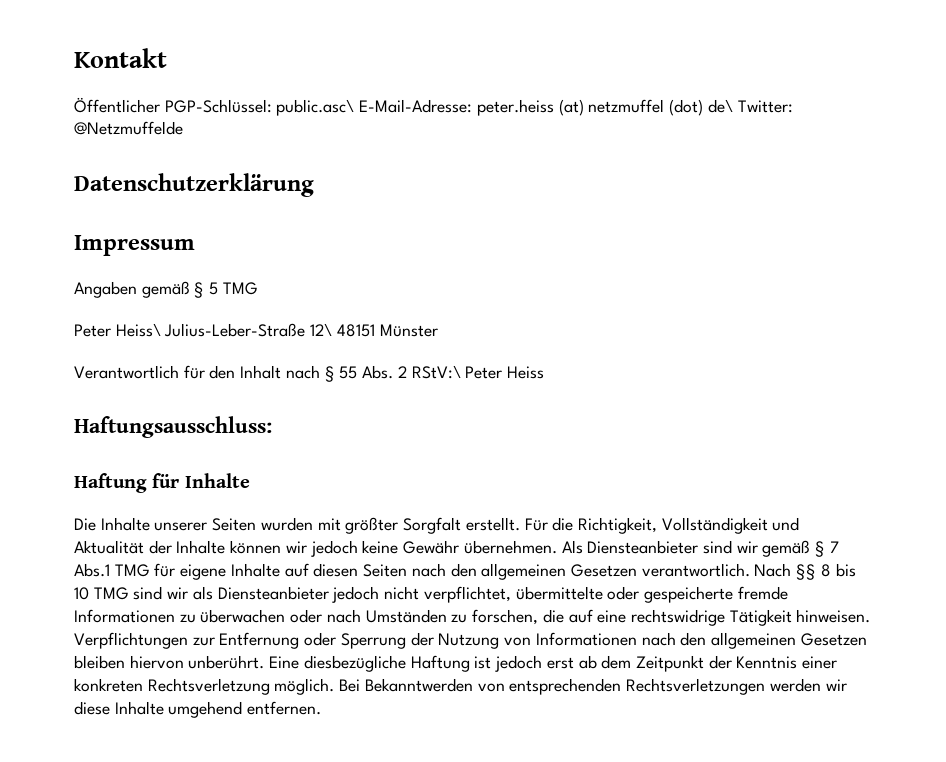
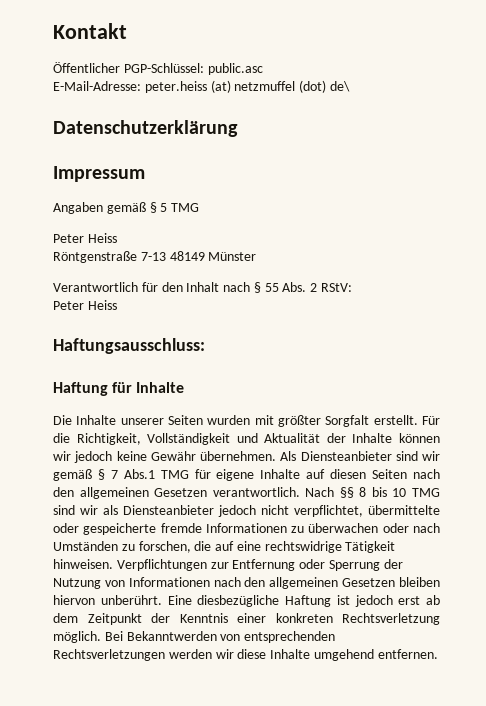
- Öffentlicher PGP-Schlüssel: public.asc\ E-Mail-Adresse: peter.heiss (at) netzmuffel (dot) de\ Twitter: @Netzmuffelde
+ Öffentlicher PGP-Schlüssel: public.asc
+ E-Mail-Adresse: peter.heiss (at) netzmuffel (dot) de\
  Angaben gemäß § 5 TMG
- Peter Heiss\ Julius-Leber-Straße 12\ 48151 Münster
+ Peter Heiss
+ Röntgenstraße 7-13 48149 Münster
- Verantwortlich für den Inhalt nach § 55 Abs. 2 RStV:\ Peter Heiss
+ Verantwortlich für den Inhalt nach § 55 Abs. 2 RStV:
+ Peter Heiss

